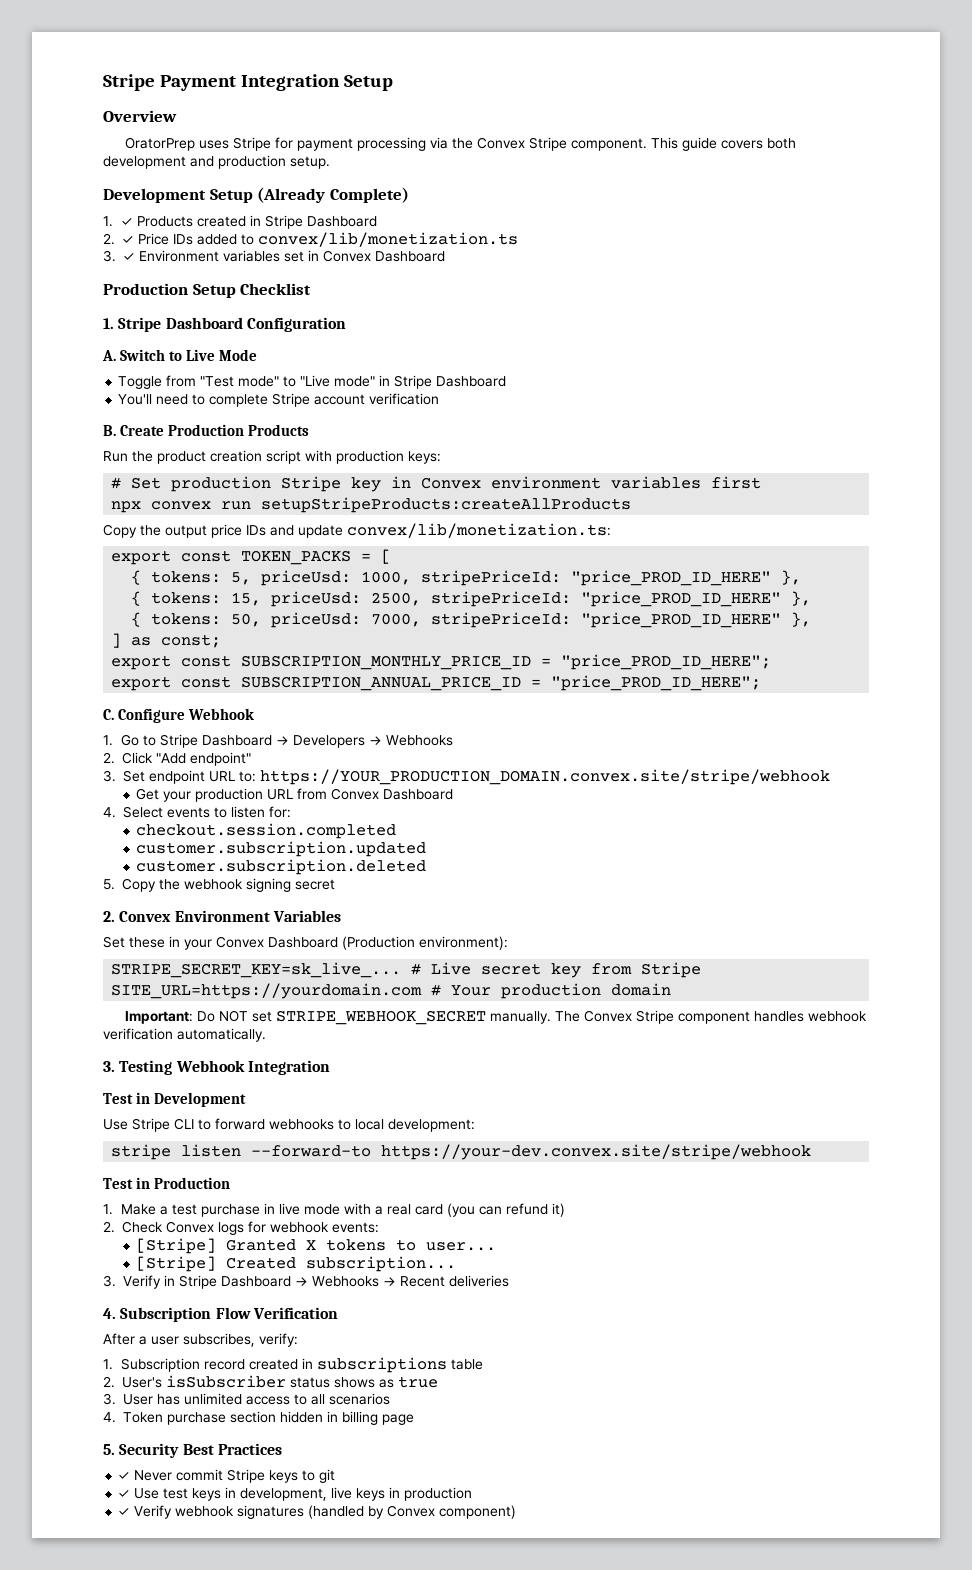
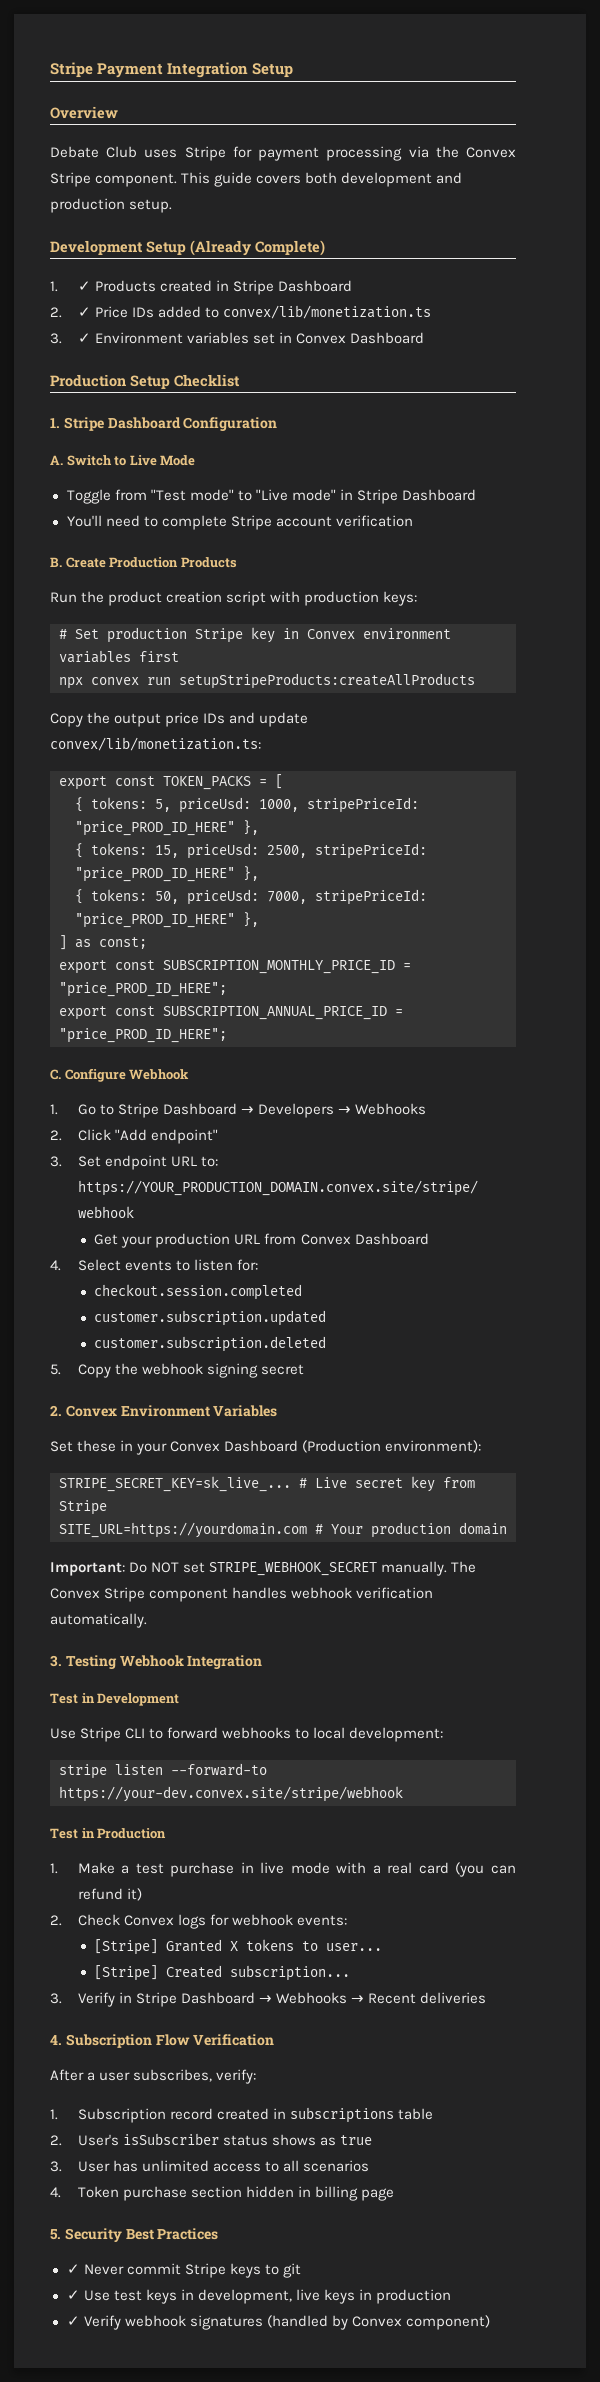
- OratorPrep uses Stripe for payment processing via the Convex Stripe component.
+ Debate Club uses Stripe for payment processing via the Convex Stripe component.

